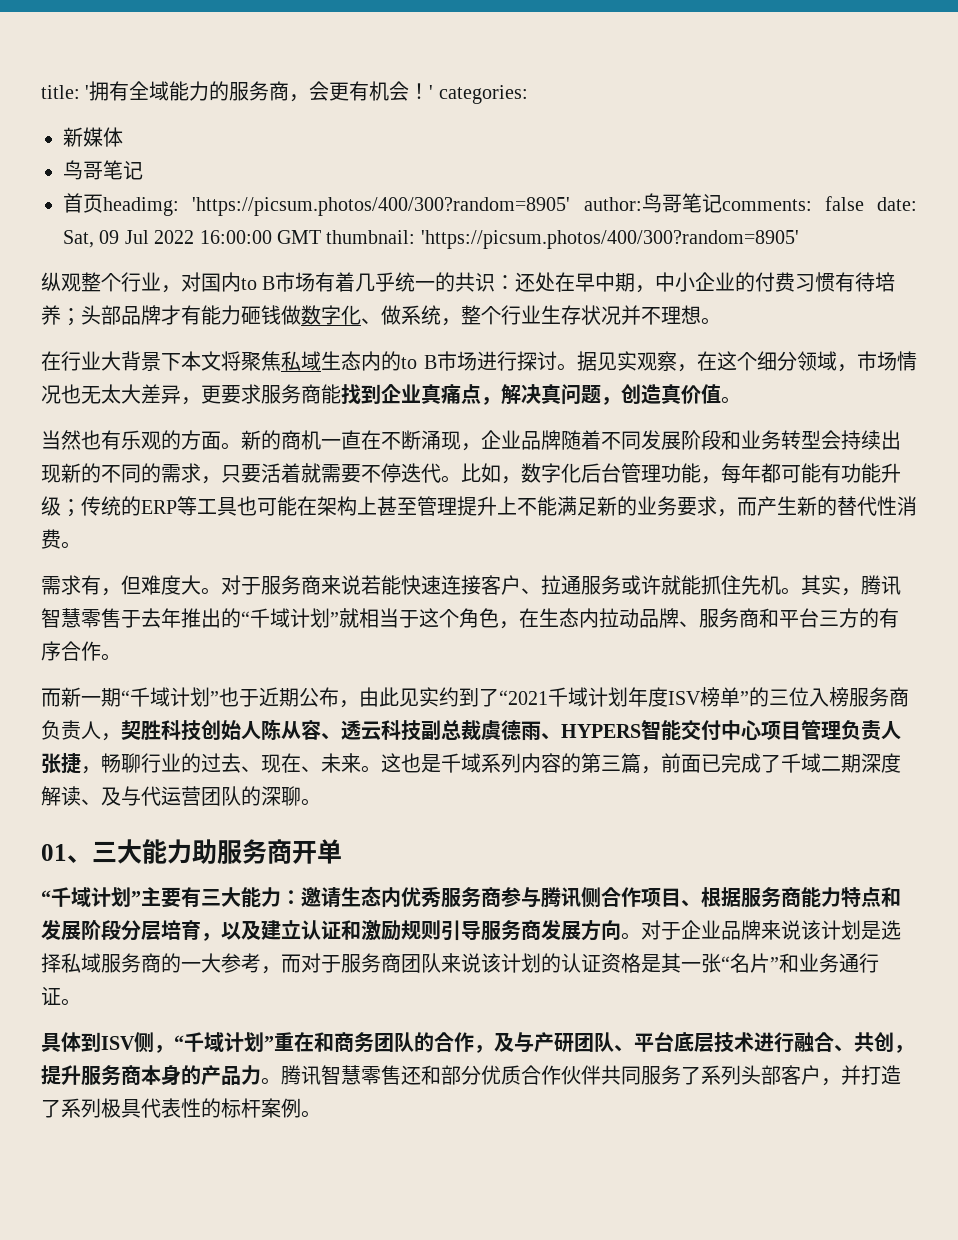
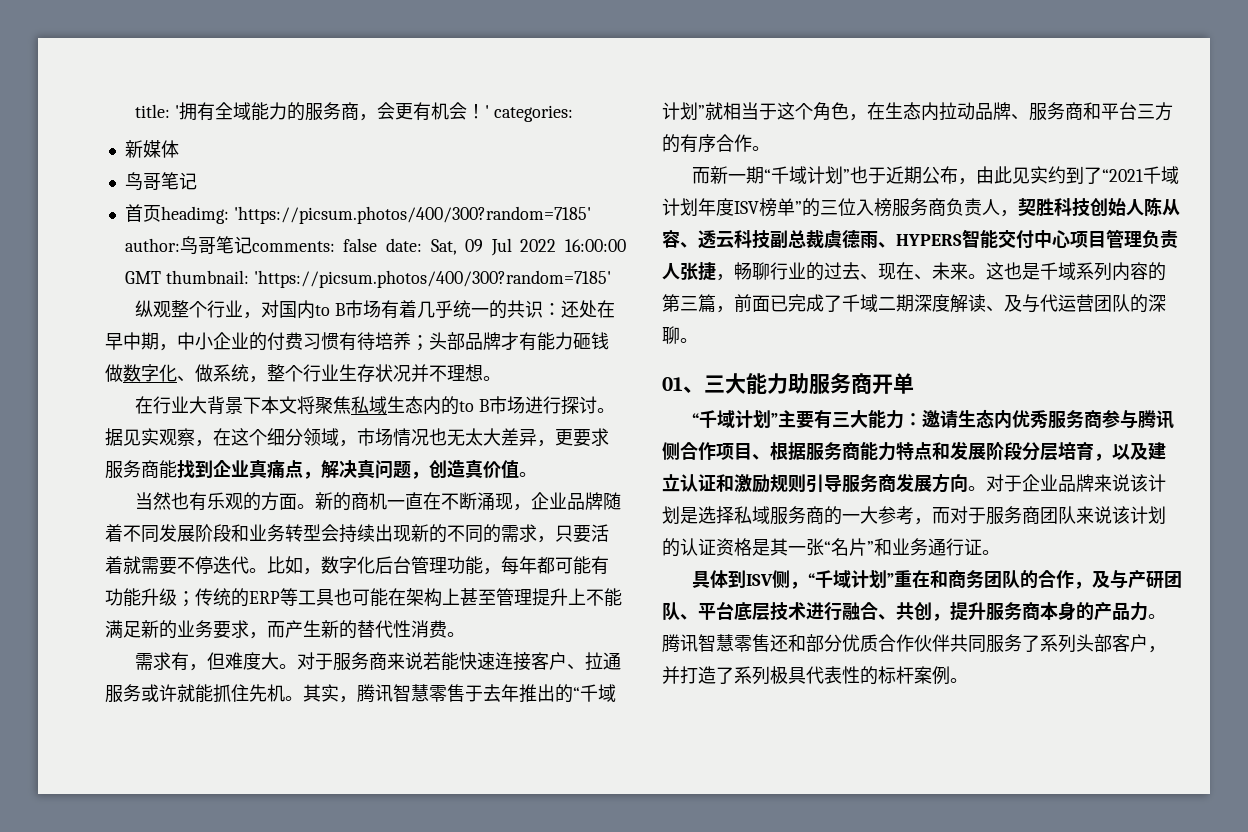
- 首页headimg: 'https://picsum.photos/400/300?random=8905' author:鸟哥笔记comments: false date: Sat, 09 Jul 2022 16:00:00 GMT thumbnail: 'https://picsum.photos/400/300?random=8905'
+ 首页headimg: 'https://picsum.photos/400/300?random=7185' author:鸟哥笔记comments: false date: Sat, 09 Jul 2022 16:00:00 GMT thumbnail: 'https://picsum.photos/400/300?random=7185'

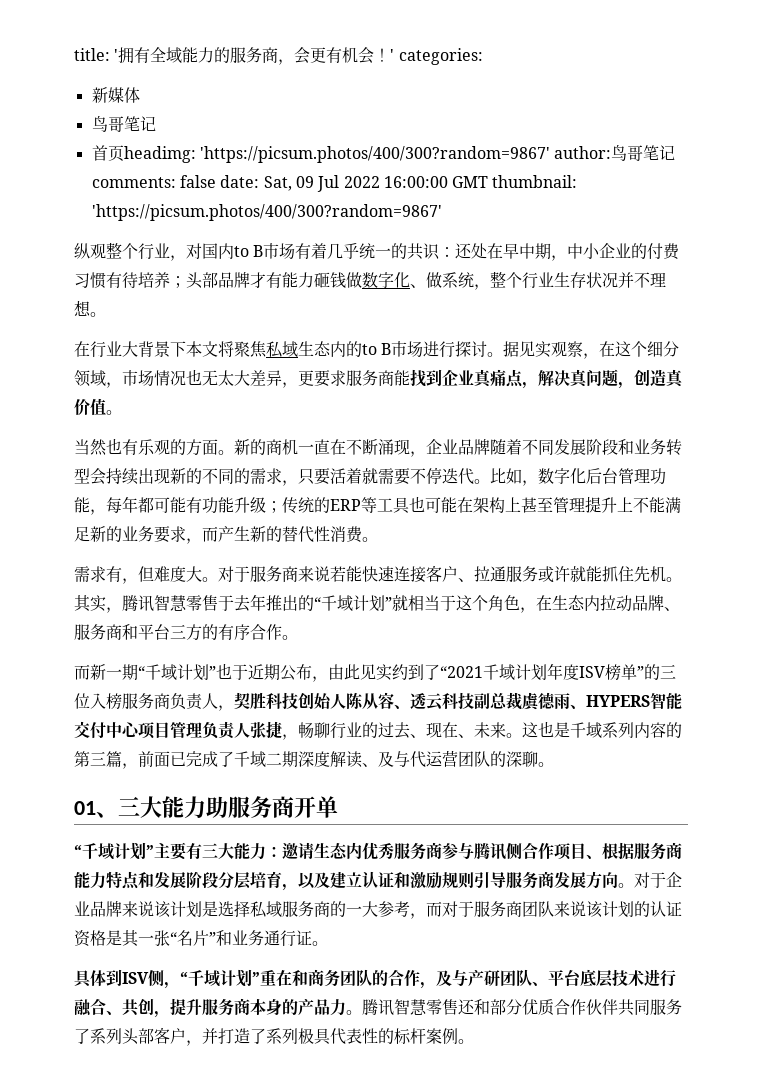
- 首页headimg: 'https://picsum.photos/400/300?random=7185' author:鸟哥笔记comments: false date: Sat, 09 Jul 2022 16:00:00 GMT thumbnail: 'https://picsum.photos/400/300?random=7185'
+ 首页headimg: 'https://picsum.photos/400/300?random=9867' author:鸟哥笔记comments: false date: Sat, 09 Jul 2022 16:00:00 GMT thumbnail: 'https://picsum.photos/400/300?random=9867'

